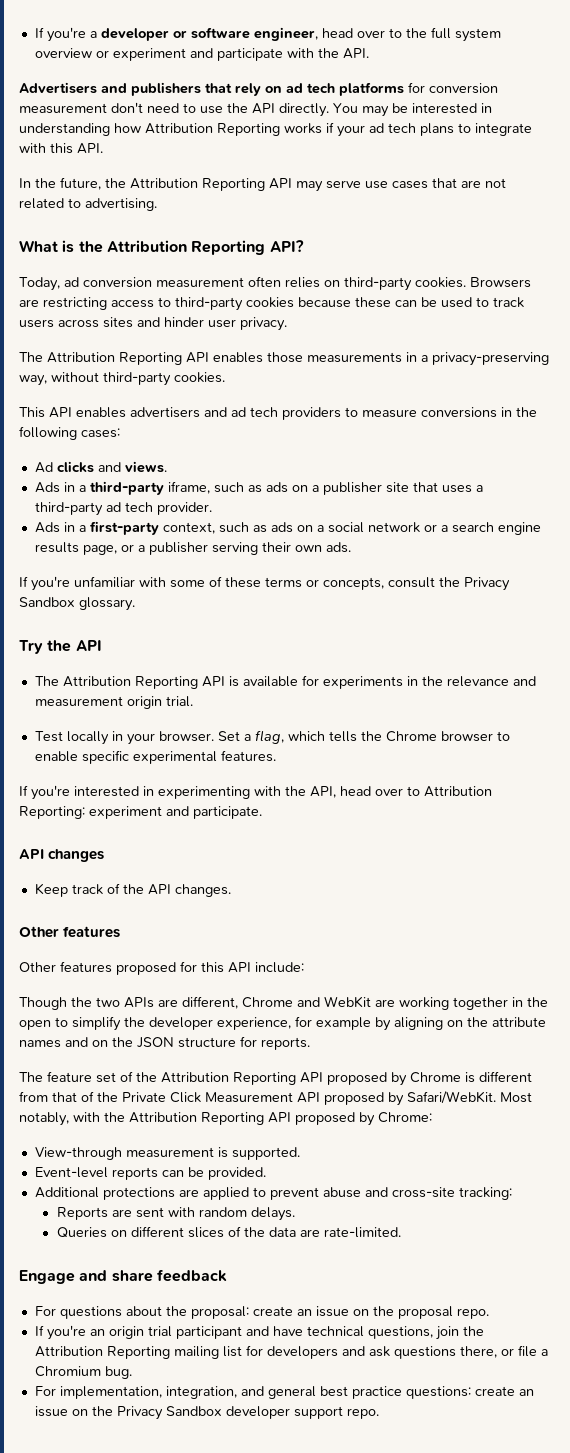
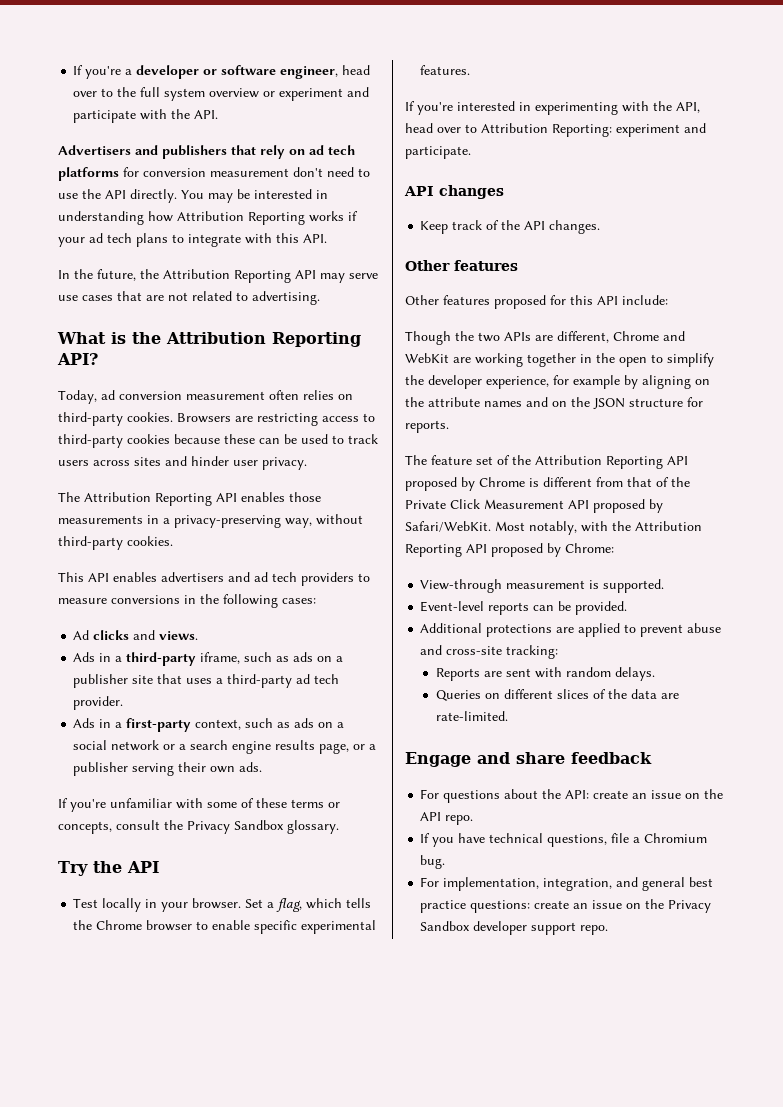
- The Attribution Reporting API is available for experiments in the relevance and measurement origin trial.
- For questions about the proposal: create an issue on the proposal repo.
+ For questions about the API: create an issue on the API repo.
- If you're an origin trial participant and have technical questions, join the Attribution Reporting mailing list for developers and ask questions there, or file a Chromium bug.
+ If you have technical questions, file a Chromium bug.

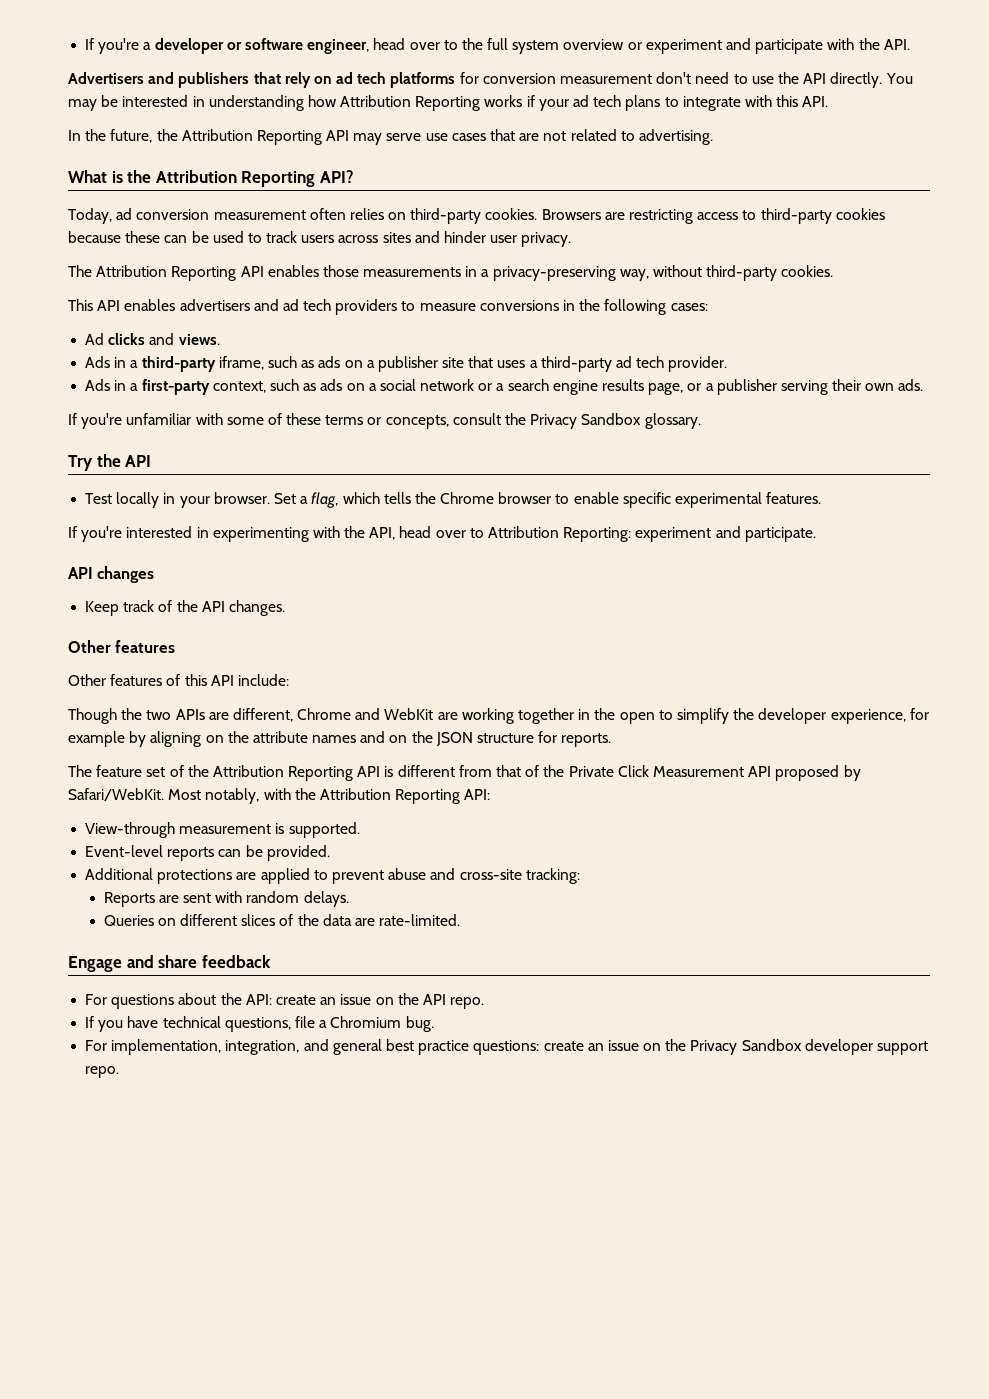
- Other features proposed for this API include:
+ Other features of this API include:
- The feature set of the Attribution Reporting API proposed by Chrome is different from that of the Private Click Measurement API proposed by Safari/WebKit.
+ The feature set of the Attribution Reporting API is different from that of the Private Click Measurement API proposed by Safari/WebKit.
- Most notably, with the Attribution Reporting API proposed by Chrome:
+ Most notably, with the Attribution Reporting API:

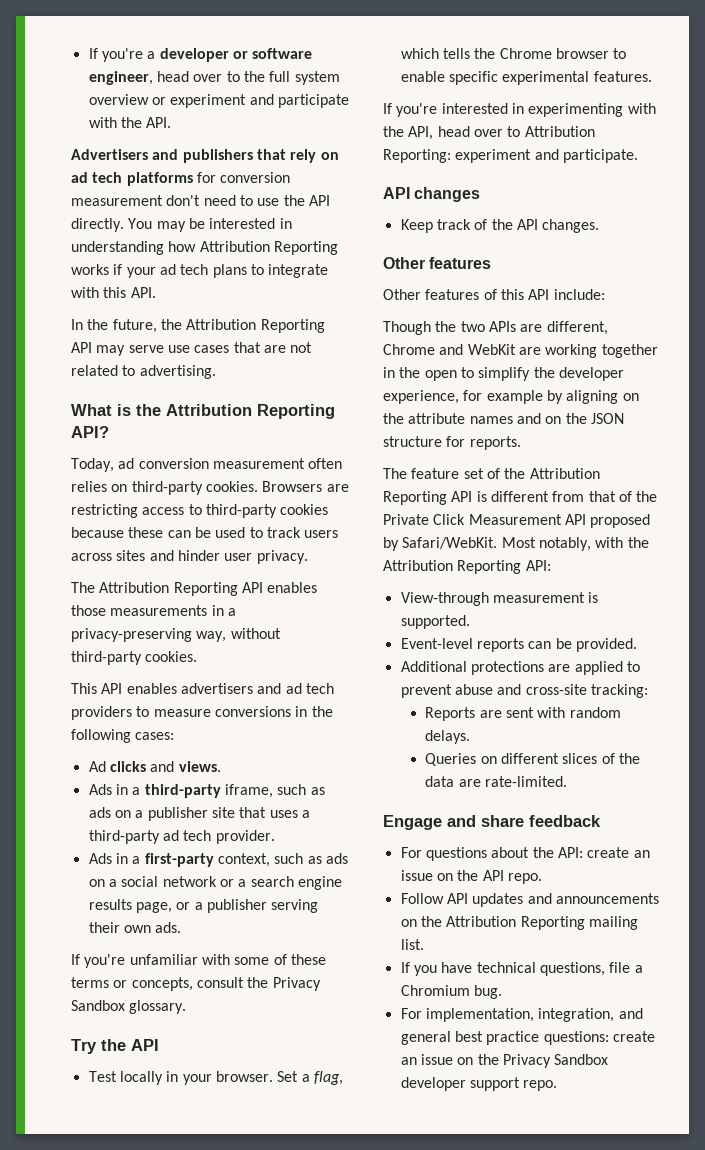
+ Follow API updates and announcements on the Attribution Reporting mailing list.

